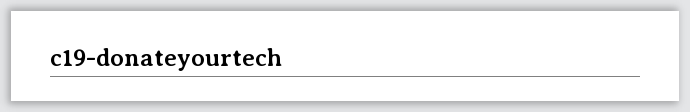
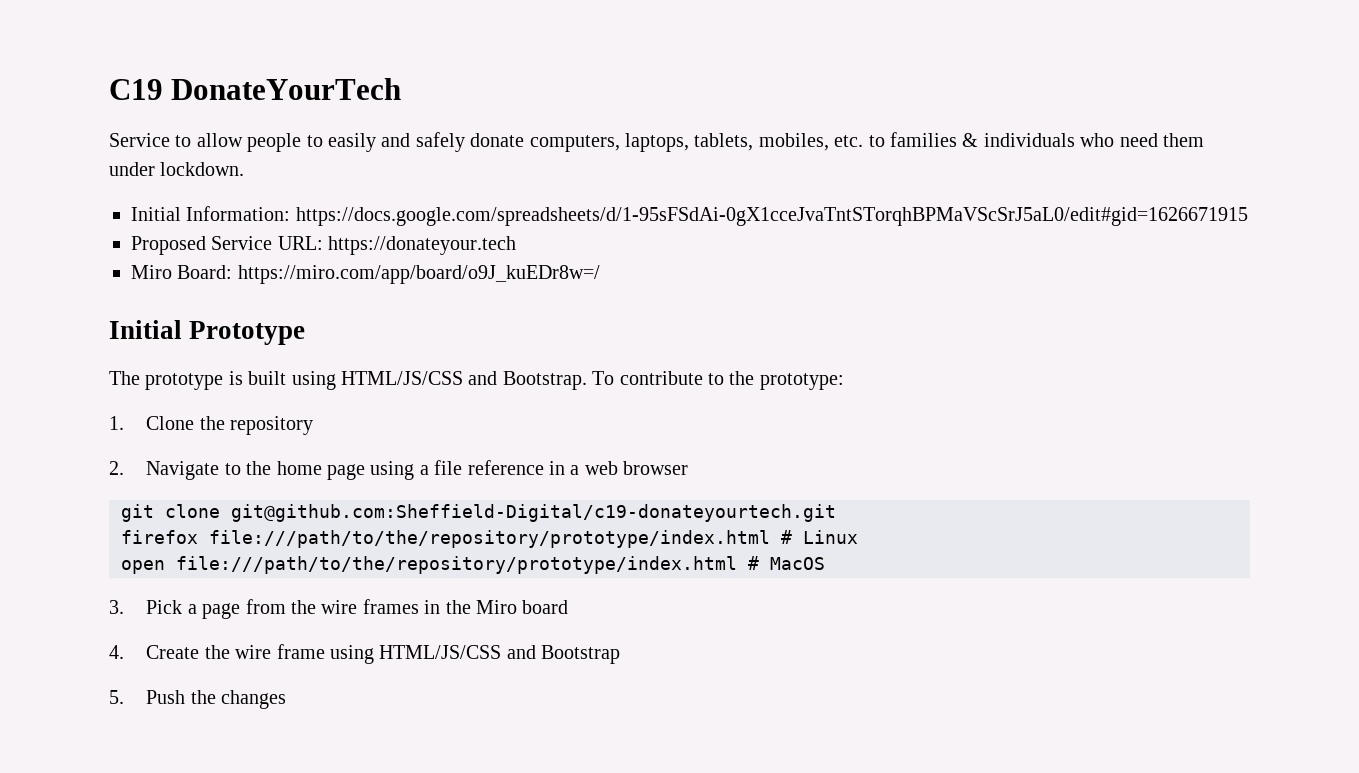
- c19-donateyourtech
+ C19 DonateYourTech
+ Service to allow people to easily and safely donate computers, laptops, tablets, mobiles, etc. to families & individuals who need them under lockdown.
+ Initial Information: https://docs.google.com/spreadsheets/d/1-95sFSdAi-0gX1cceJvaTntSTorqhBPMaVScSrJ5aL0/edit#gid=1626671915
+ Proposed Service URL: https://donateyour.tech
+ Miro Board: https://miro.com/app/board/o9J_kuEDr8w=/
+ Initial Prototype
+ The prototype is built using HTML/JS/CSS and Bootstrap. To contribute to the prototype:
+ 1. Clone the repository
+ 2. Navigate to the home page using a file reference in a web browser
+ git clone git@github.com:Sheffield-Digital/c19-donateyourtech.git
+ firefox file:///path/to/the/repository/prototype/index.html # Linux
+ open file:///path/to/the/repository/prototype/index.html # MacOS
+ 3. Pick a page from the wire frames in the Miro board
+ 4. Create the wire frame using HTML/JS/CSS and Bootstrap
+ 5. Push the changes

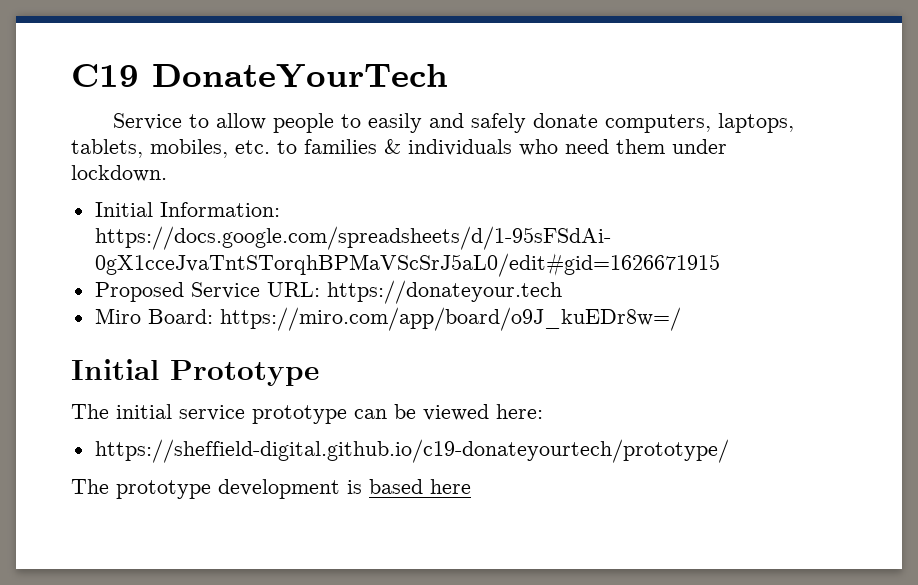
- The prototype is built using HTML/JS/CSS and Bootstrap. To contribute to the prototype:
- 1. Clone the repository
- 2. Navigate to the home page using a file reference in a web browser
- git clone git@github.com:Sheffield-Digital/c19-donateyourtech.git
- firefox file:///path/to/the/repository/prototype/index.html # Linux
- open file:///path/to/the/repository/prototype/index.html # MacOS
- 3. Pick a page from the wire frames in the Miro board
- 4. Create the wire frame using HTML/JS/CSS and Bootstrap
- 5. Push the changes
+ The initial service prototype can be viewed here:
+ https://sheffield-digital.github.io/c19-donateyourtech/prototype/
+ The prototype development is based here

